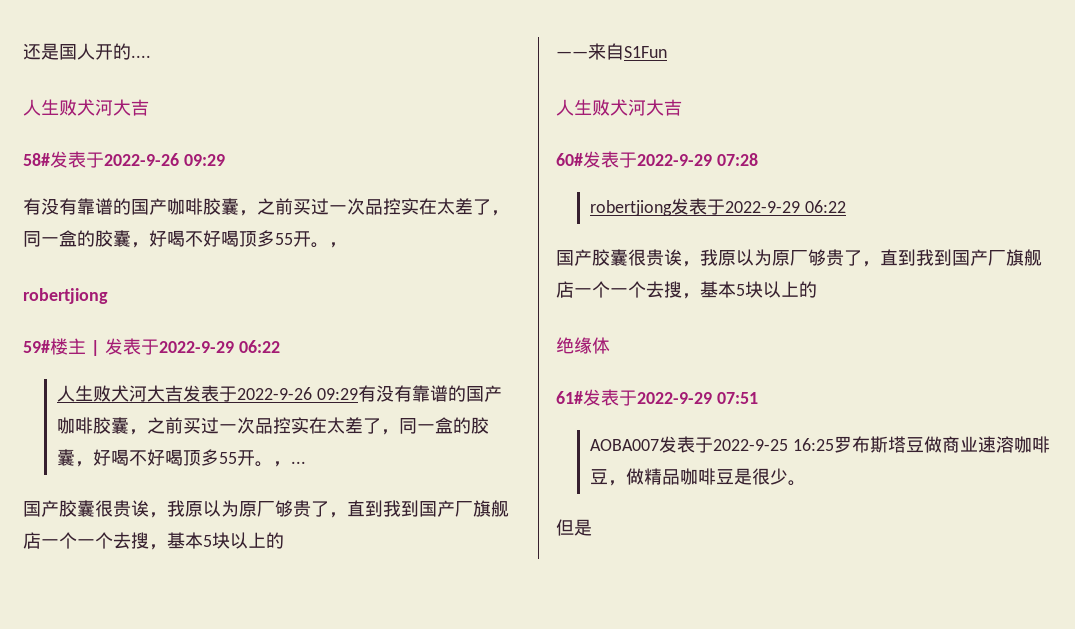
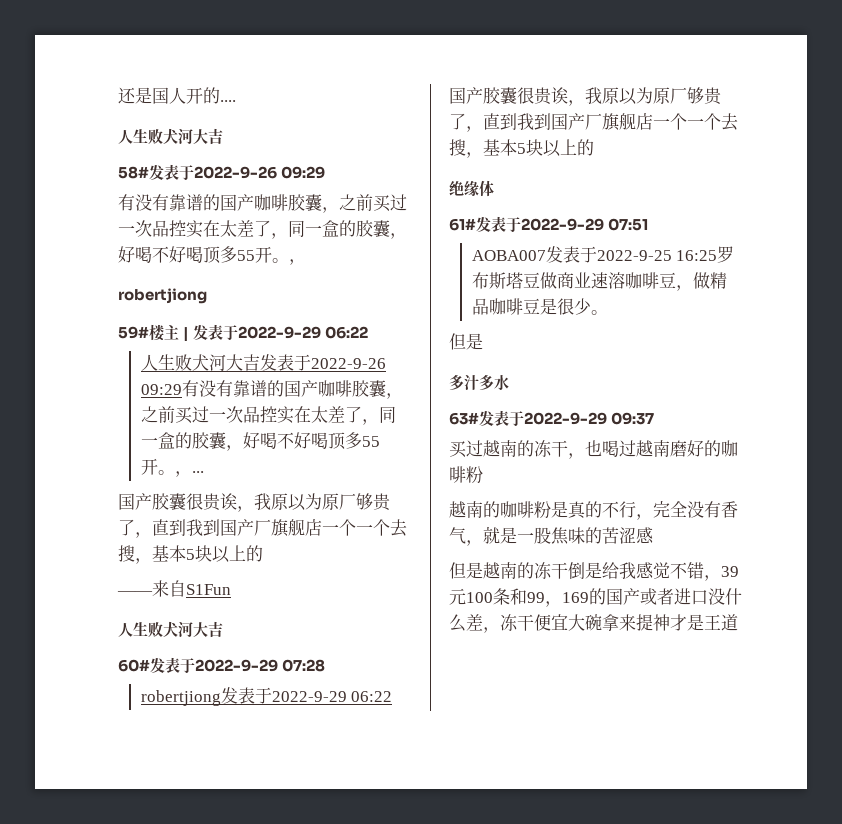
+ 多汁多水
+ 63#发表于2022-9-29 09:37
+ 买过越南的冻干，也喝过越南磨好的咖啡粉
+ 越南的咖啡粉是真的不行，完全没有香气，就是一股焦味的苦涩感
+ 但是越南的冻干倒是给我感觉不错，39元100条和99，169的国产或者进口没什么差，冻干便宜大碗拿来提神才是王道

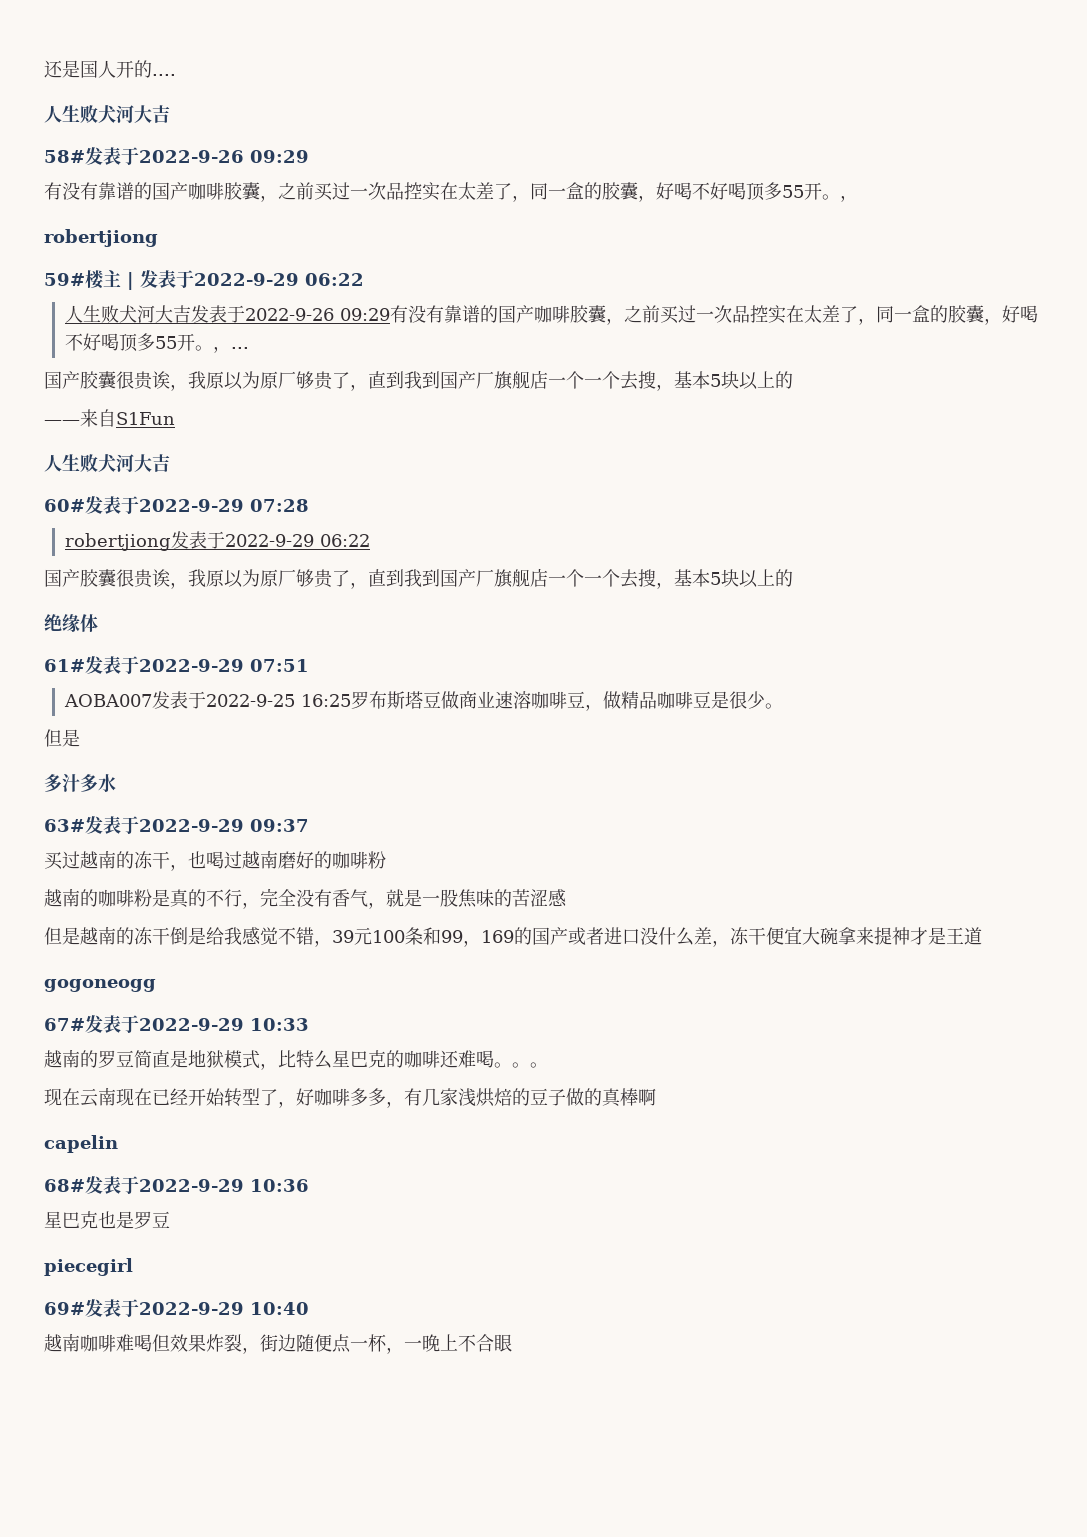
+ gogoneogg
+ 67#发表于2022-9-29 10:33
+ 越南的罗豆简直是地狱模式，比特么星巴克的咖啡还难喝。。。
+ 现在云南现在已经开始转型了，好咖啡多多，有几家浅烘焙的豆子做的真棒啊
+ capelin
+ 68#发表于2022-9-29 10:36
+ 星巴克也是罗豆
+ piecegirl
+ 69#发表于2022-9-29 10:40
+ 越南咖啡难喝但效果炸裂，街边随便点一杯，一晚上不合眼

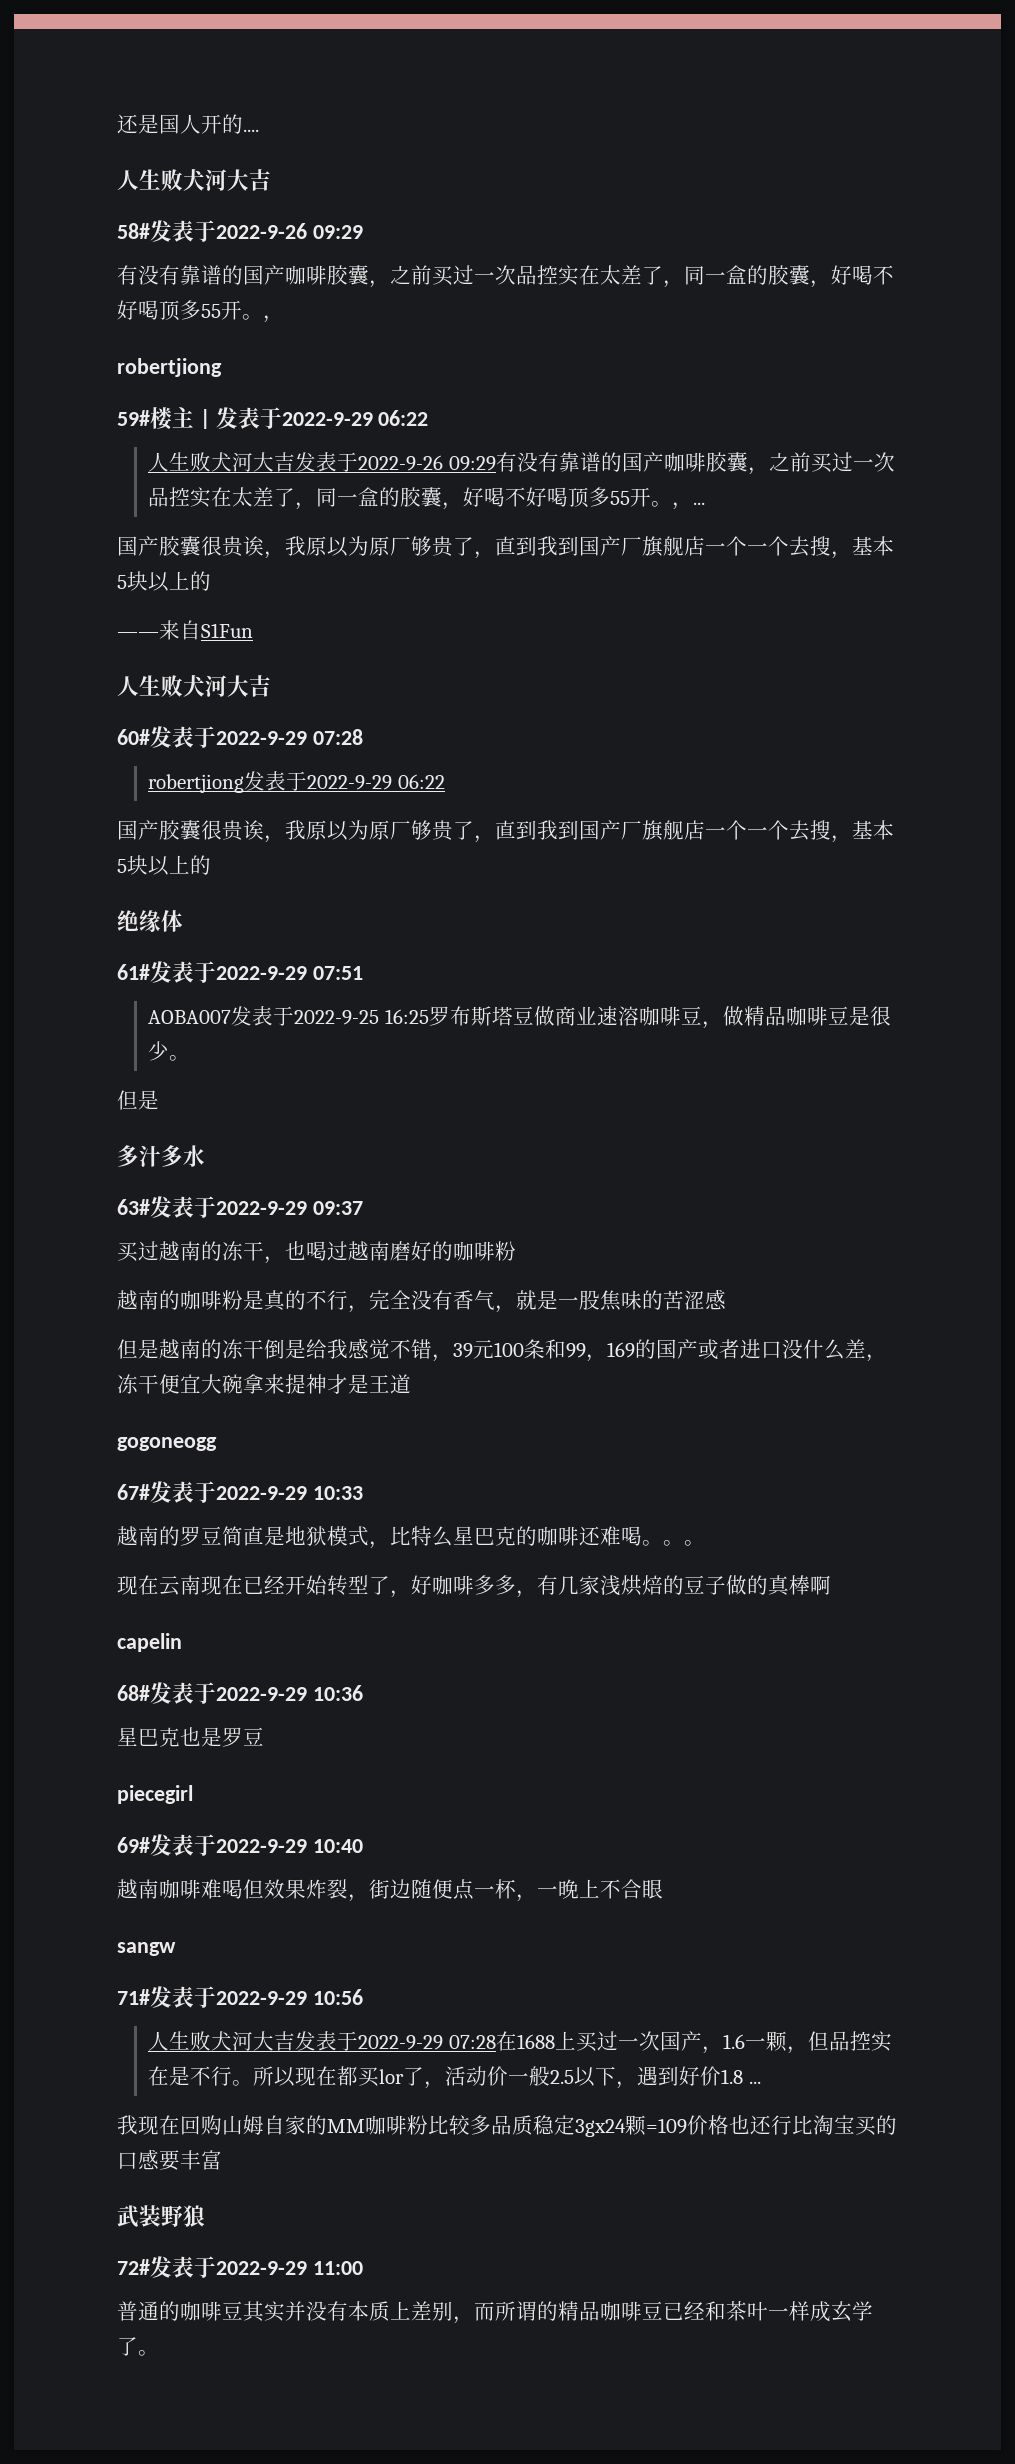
+ sangw
+ 71#发表于2022-9-29 10:56
+ 人生败犬河大吉发表于2022-9-29 07:28在1688上买过一次国产，1.6一颗，但品控实在是不行。所以现在都买lor了，活动价一般2.5以下，遇到好价1.8 ...
+ 我现在回购山姆自家的MM咖啡粉比较多品质稳定3gx24颗=109价格也还行比淘宝买的口感要丰富
+ 武装野狼
+ 72#发表于2022-9-29 11:00
+ 普通的咖啡豆其实并没有本质上差别，而所谓的精品咖啡豆已经和茶叶一样成玄学了。

